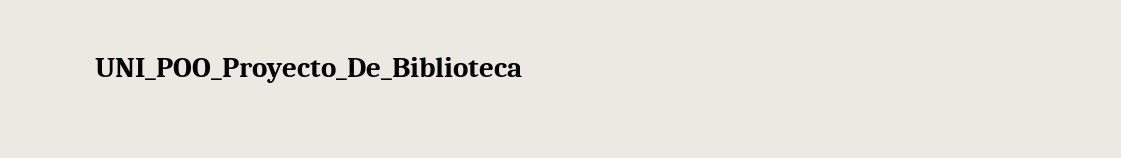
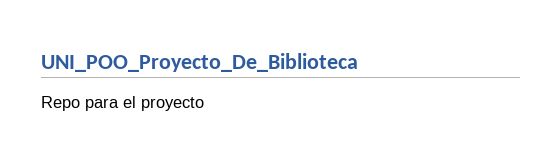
+ Repo para el proyecto

